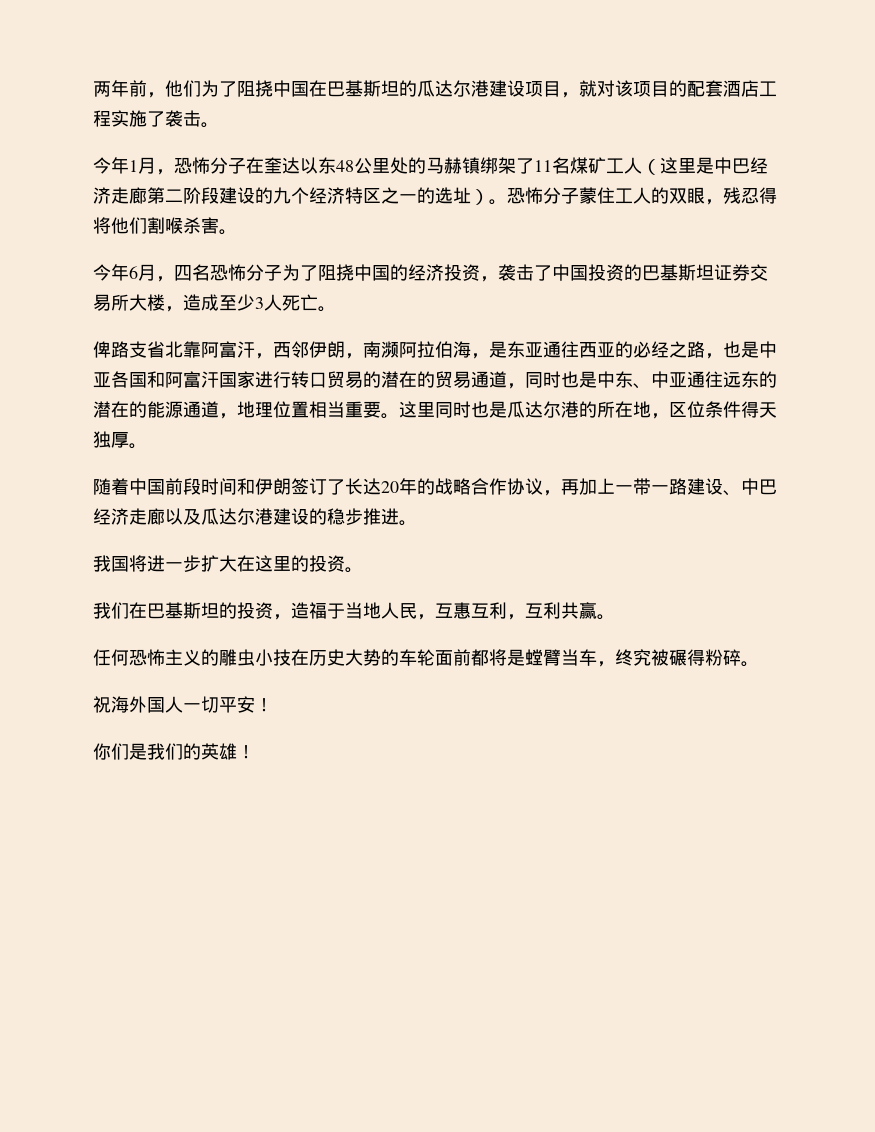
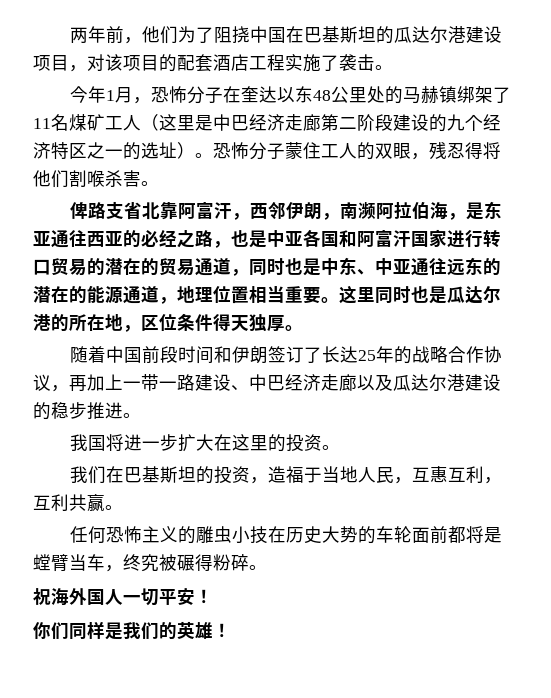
- 两年前，他们为了阻挠中国在巴基斯坦的瓜达尔港建设项目，就对该项目的配套酒店工程实施了袭击。
+ 两年前，他们为了阻挠中国在巴基斯坦的瓜达尔港建设项目，对该项目的配套酒店工程实施了袭击。
- 今年6月，四名恐怖分子为了阻挠中国的经济投资，袭击了中国投资的巴基斯坦证券交易所大楼，造成至少3人死亡。
- 随着中国前段时间和伊朗签订了长达20年的战略合作协议，再加上一带一路建设、中巴经济走廊以及瓜达尔港建设的稳步推进。
+ 随着中国前段时间和伊朗签订了长达25年的战略合作协议，再加上一带一路建设、中巴经济走廊以及瓜达尔港建设的稳步推进。
- 你们是我们的英雄！
+ 你们同样是我们的英雄！

